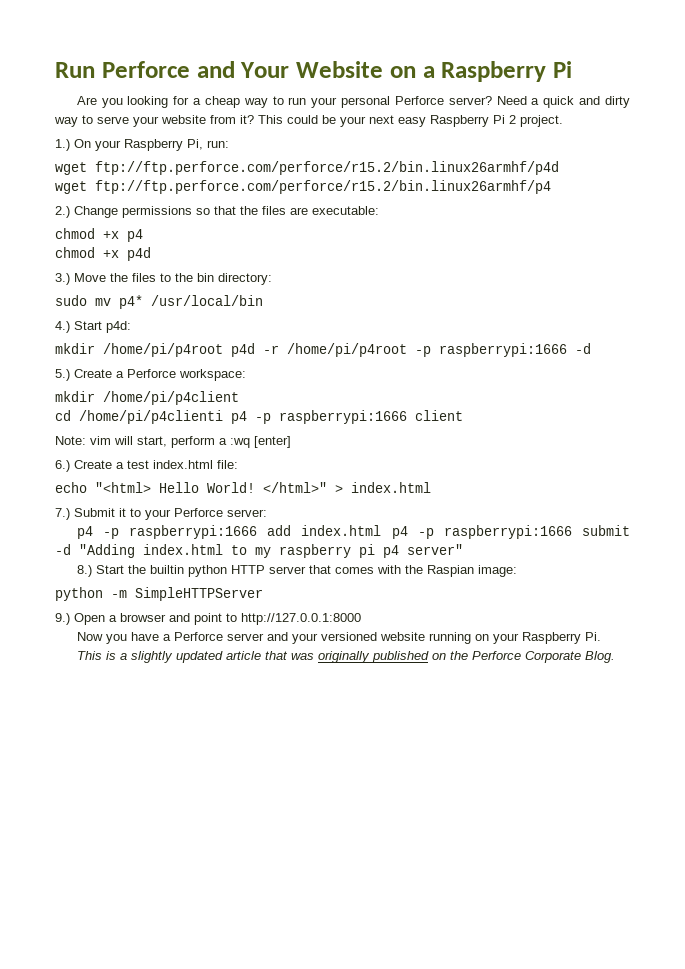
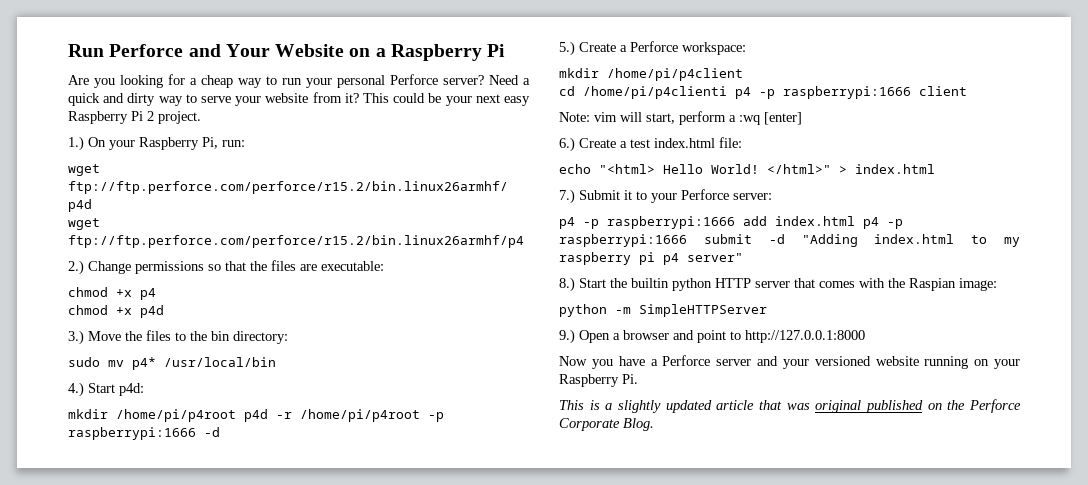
- This is a slightly updated article that was originally published on the Perforce Corporate Blog.
+ This is a slightly updated article that was original published on the Perforce Corporate Blog.

